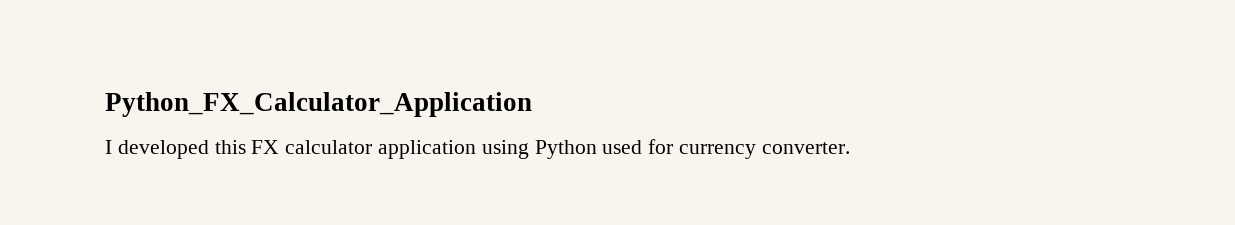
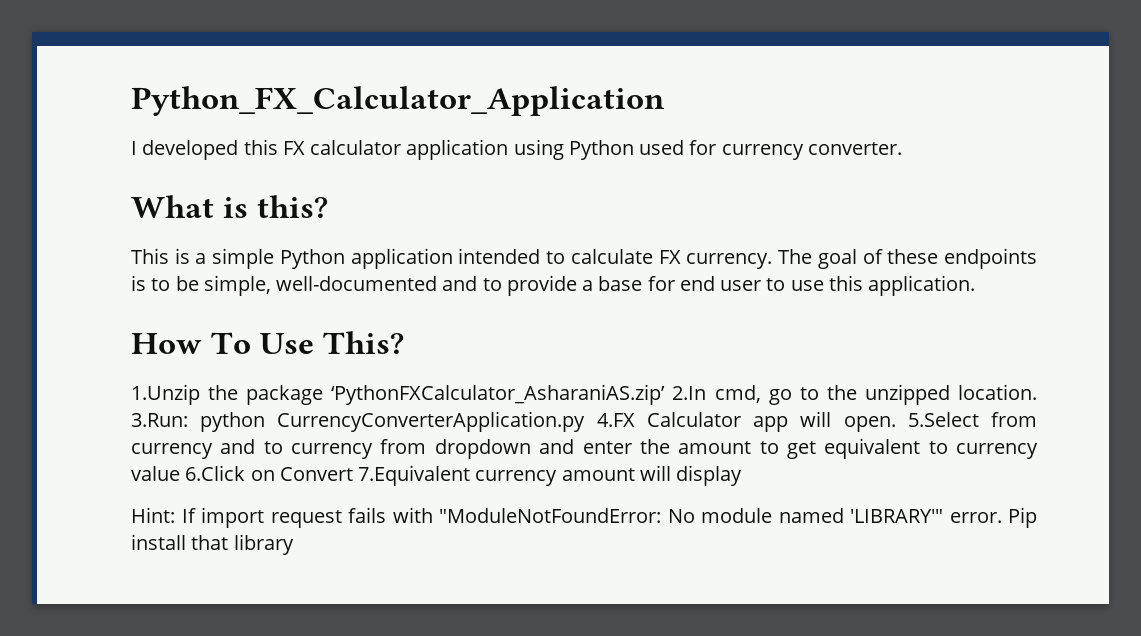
+ What is this?
+ This is a simple Python application intended to calculate FX currency. The goal of these endpoints is to be simple, well-documented and to provide a base for end user to use this application.
+ How To Use This?
+ 1.Unzip the package ‘PythonFXCalculator_AsharaniAS.zip’ 2.In cmd, go to the unzipped location. 3.Run: python CurrencyConverterApplication.py 4.FX Calculator app will open. 5.Select from currency and to currency from dropdown and enter the amount to get equivalent to currency value 6.Click on Convert 7.Equivalent currency amount will display
+ Hint: If import request fails with "ModuleNotFoundError: No module named 'LIBRARY'" error. Pip install that library

